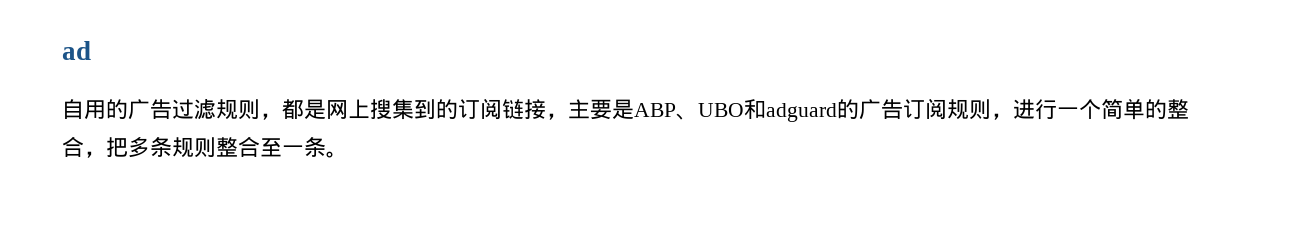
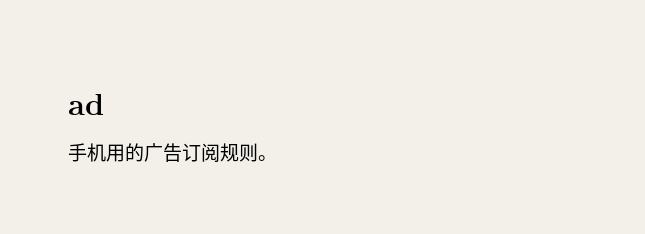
- 自用的广告过滤规则，都是网上搜集到的订阅链接，主要是ABP、UBO和adguard的广告订阅规则，进行一个简单的整合，把多条规则整合至一条。
+ 手机用的广告订阅规则。

